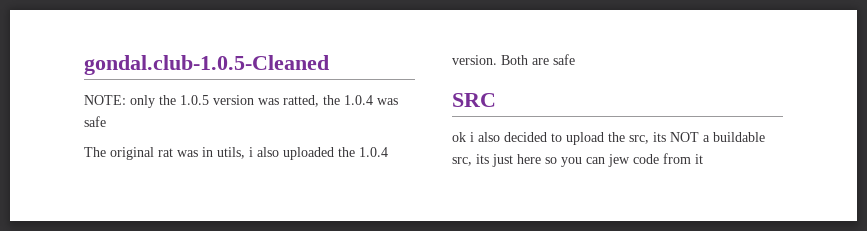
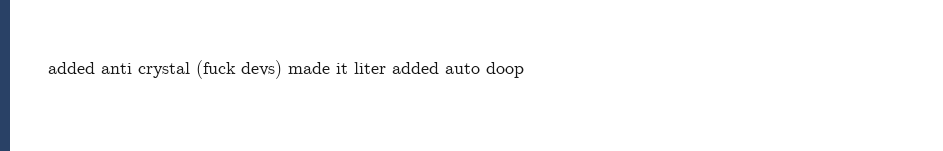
- gondal.club-1.0.5-Cleaned
- NOTE: only the 1.0.5 version was ratted, the 1.0.4 was safe
- The original rat was in utils, i also uploaded the 1.0.4 version. Both are safe
- SRC
- ok i also decided to upload the src, its NOT a buildable src, its just here so you can jew code from it
+ added anti crystal (fuck devs) made it liter added auto doop

